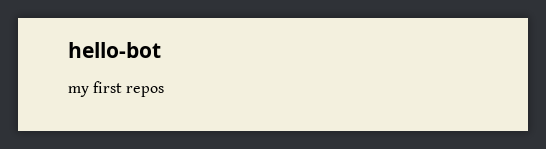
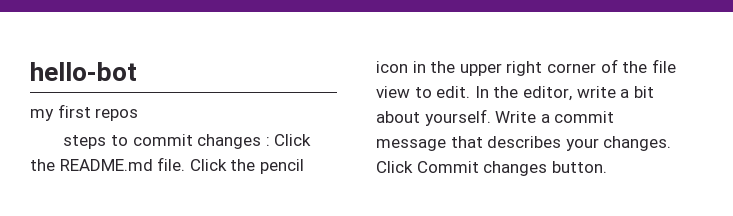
+ steps to commit changes : Click the README.md file. Click the pencil icon in the upper right corner of the file view to edit. In the editor, write a bit about yourself. Write a commit message that describes your changes. Click Commit changes button.

